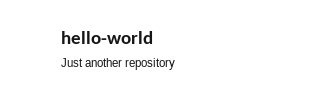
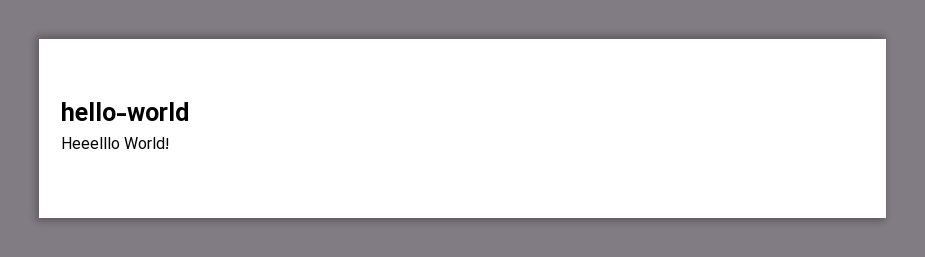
- Just another repository
+ Heeelllo World!

